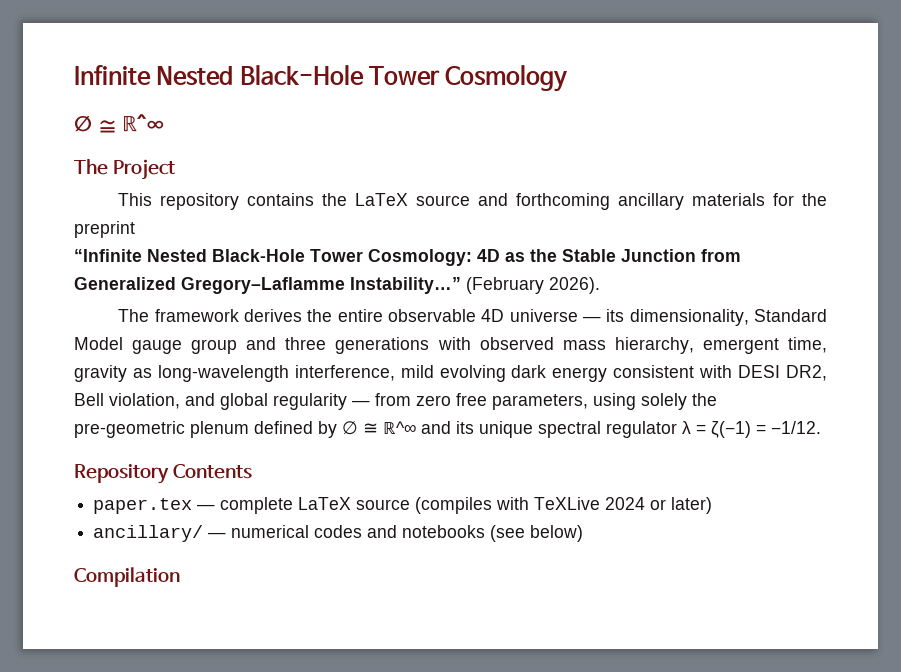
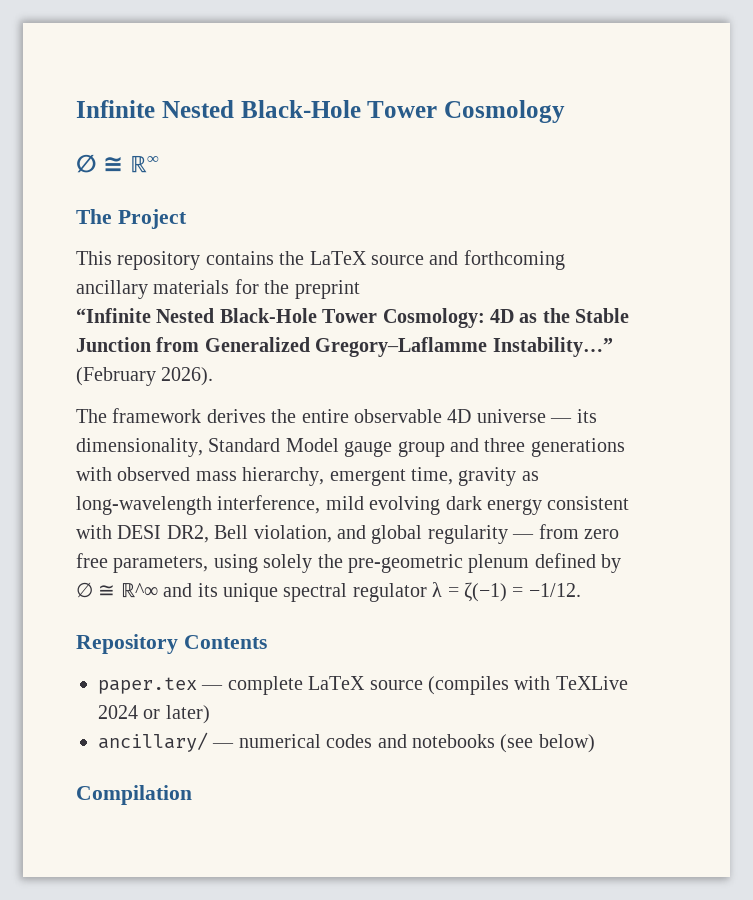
  Infinite Nested Black-Hole Tower Cosmology
- ∅ ≅ ℝ^∞
+ ∅ ≅ ℝ∞

